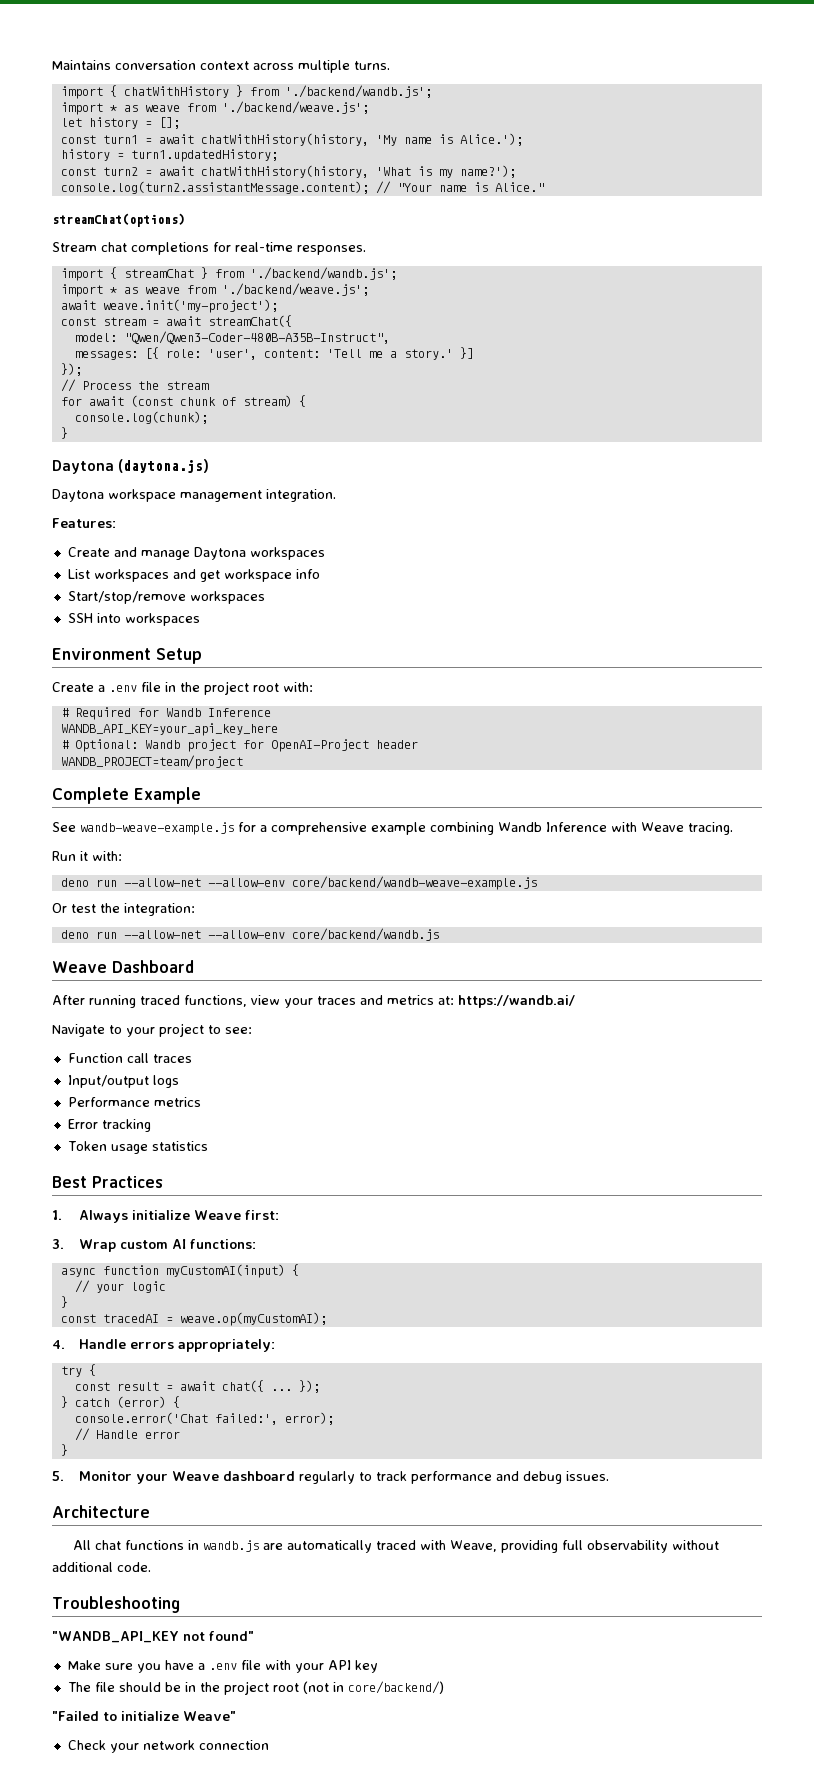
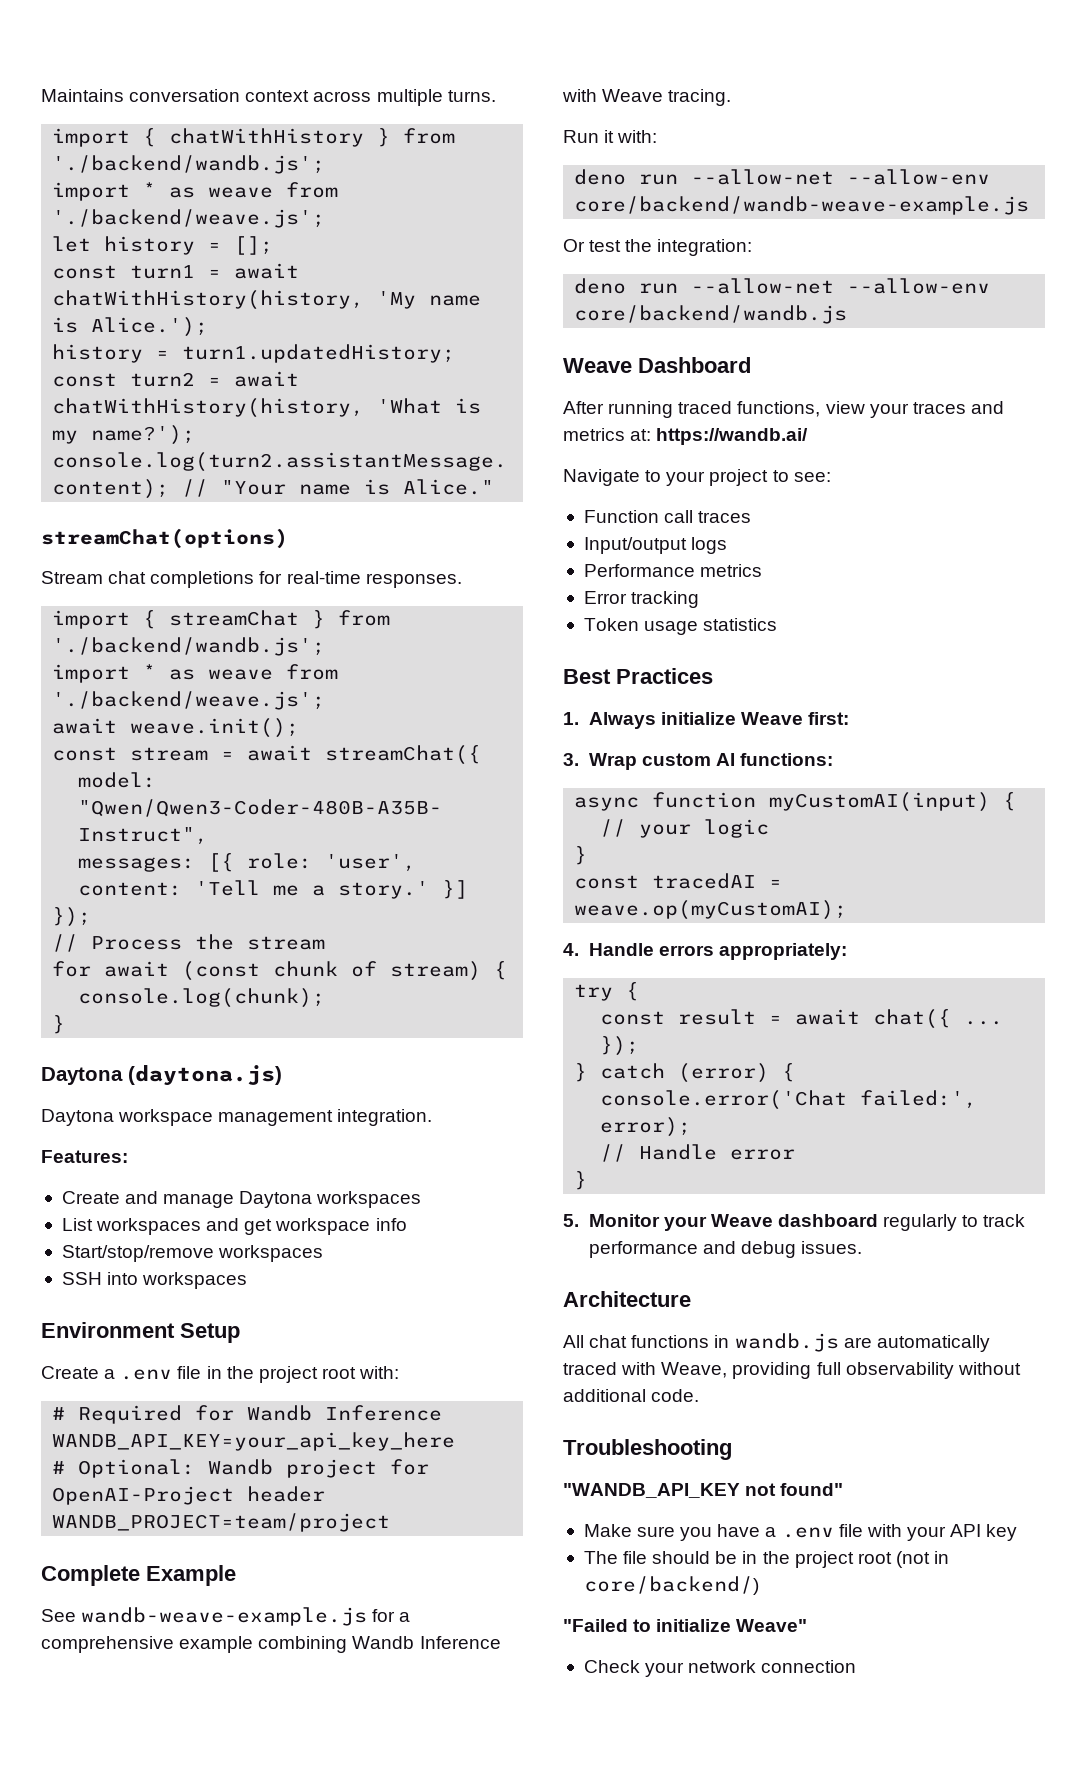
- await weave.init('my-project');
+ await weave.init();

